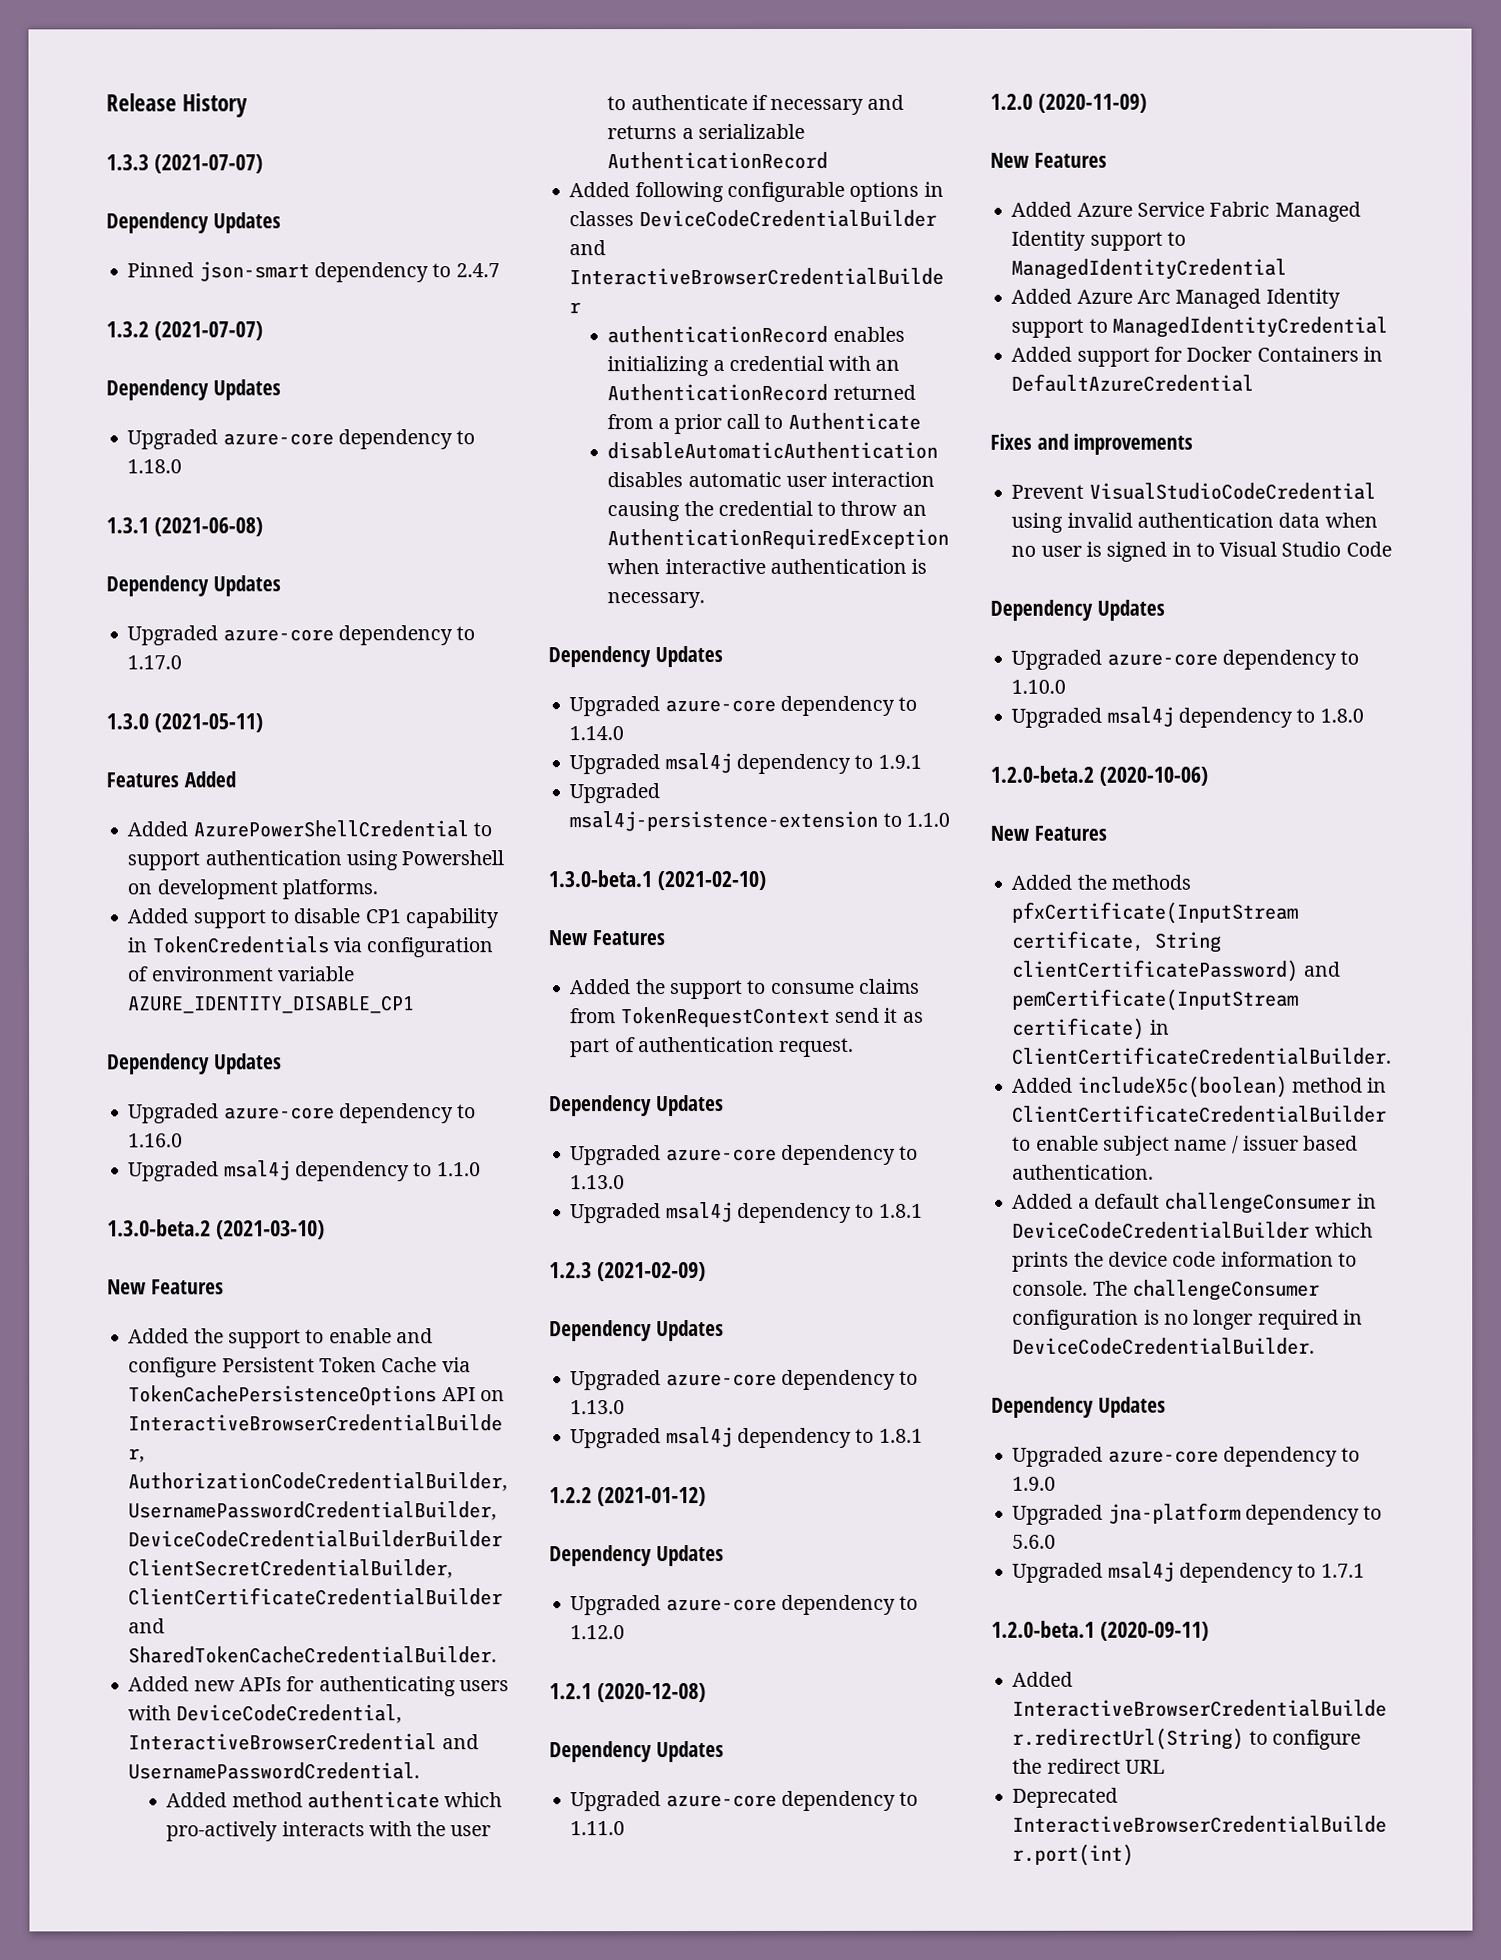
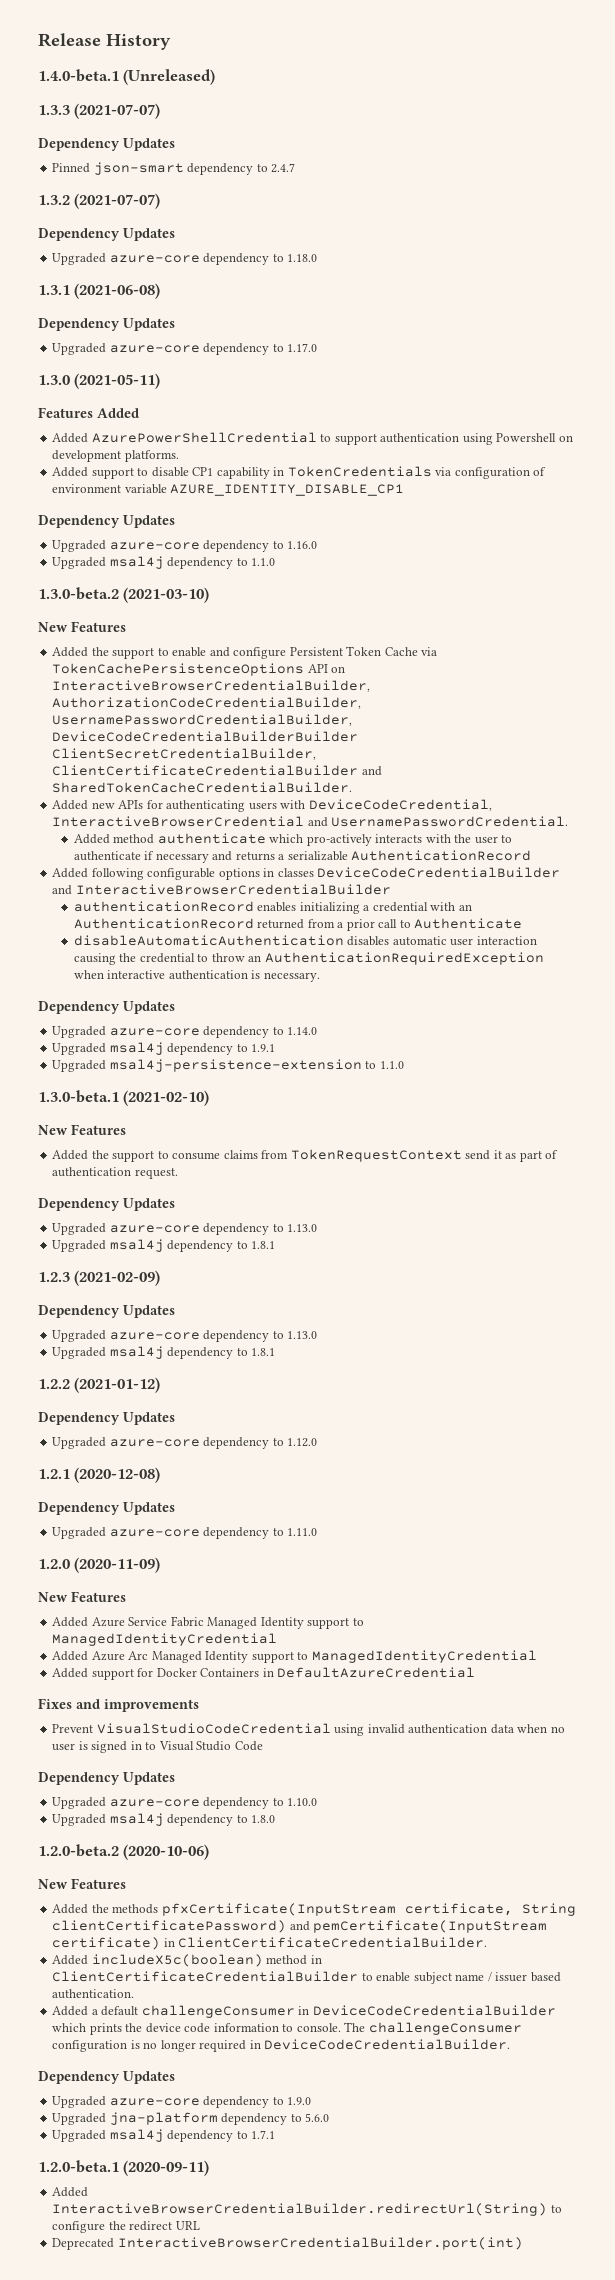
+ 1.4.0-beta.1 (Unreleased)

